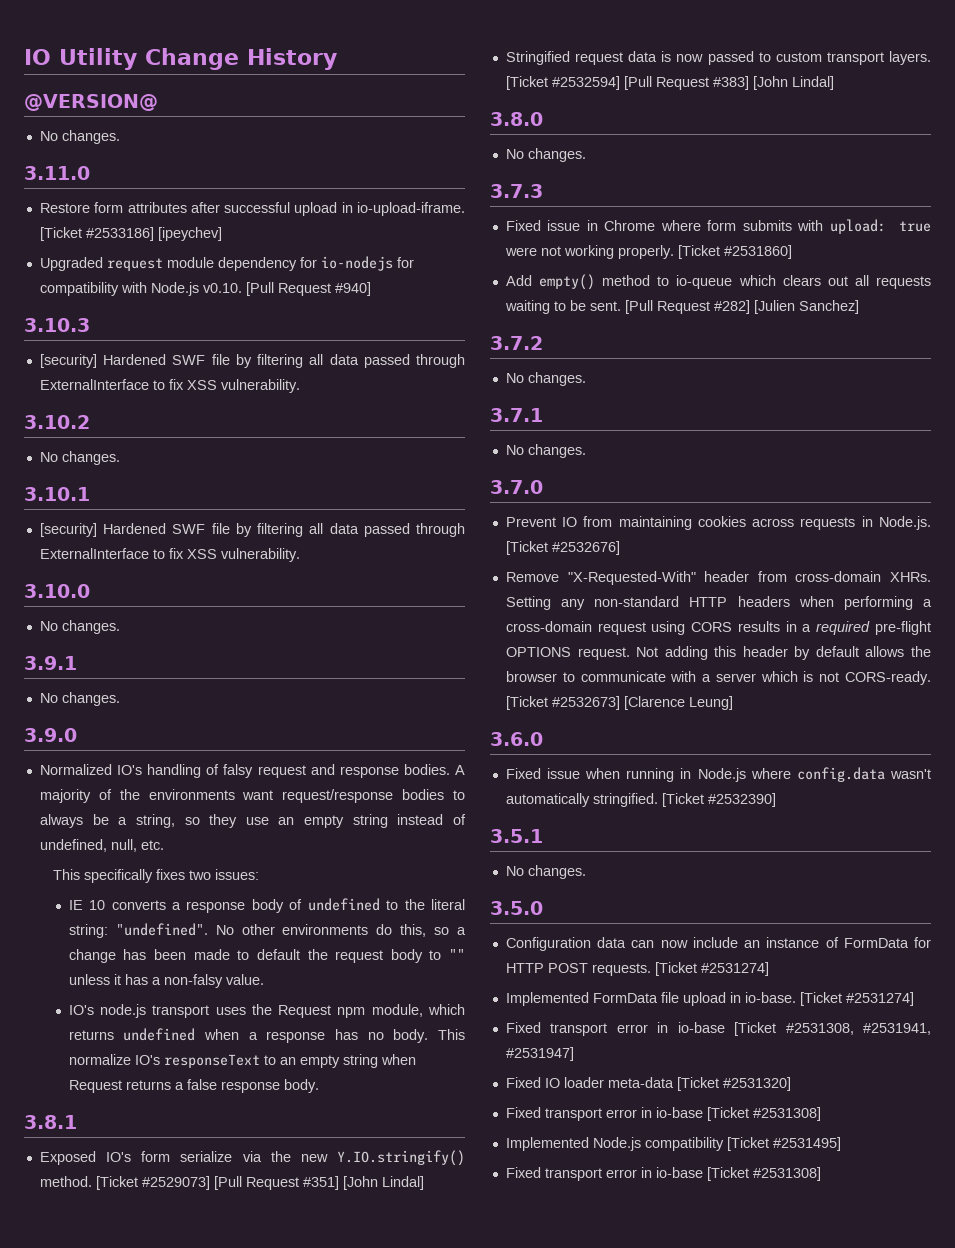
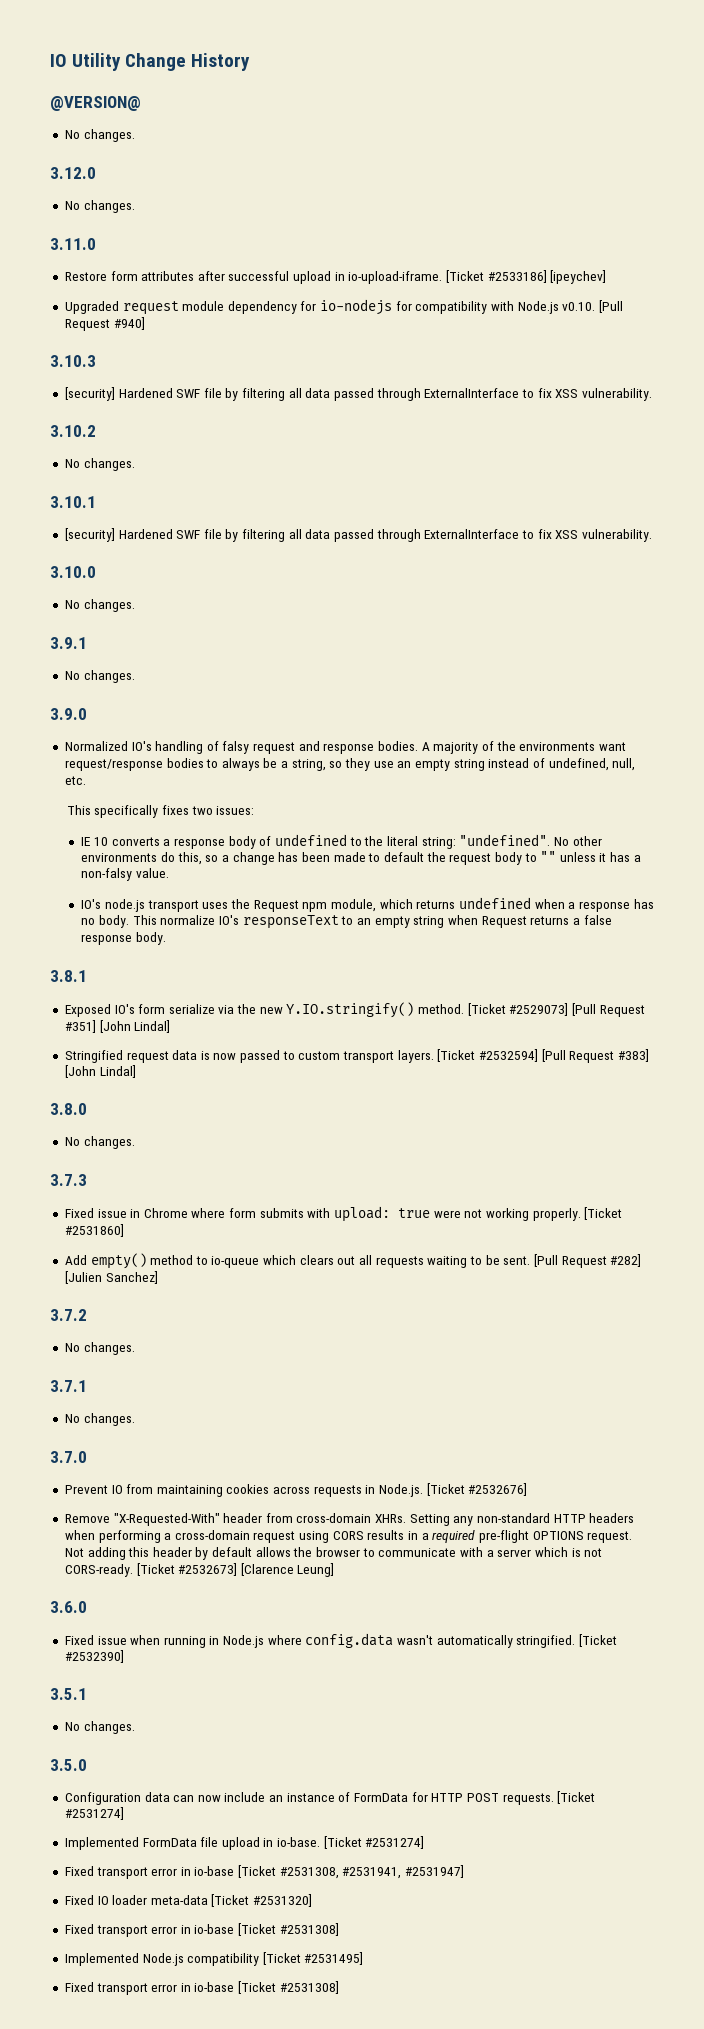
+ 3.12.0
+ No changes.

